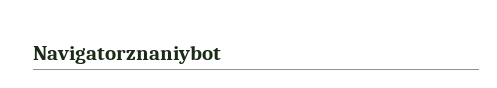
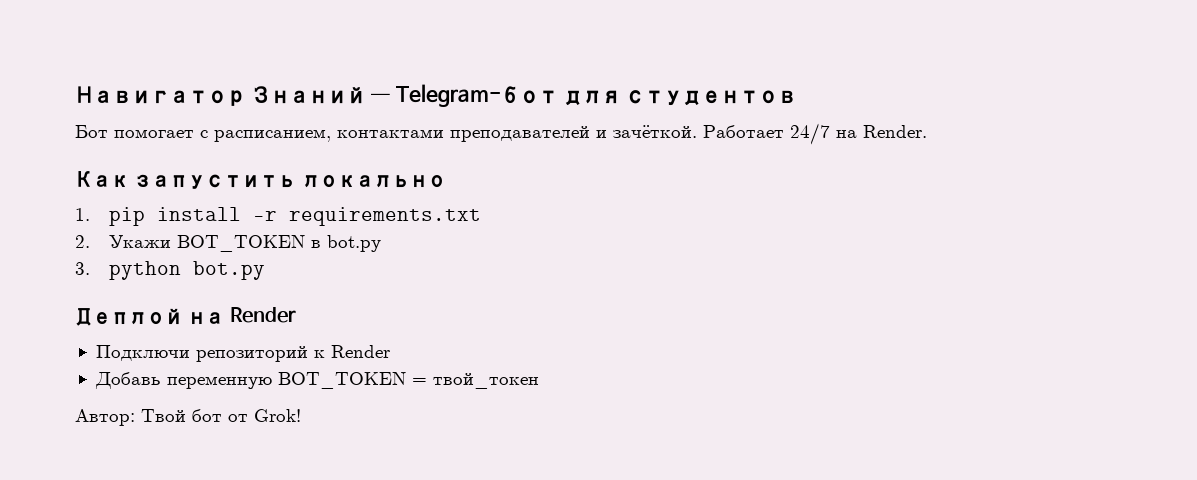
- Navigatorznaniybot
+ Навигатор Знаний — Telegram-бот для студентов
+ Бот помогает с расписанием, контактами преподавателей и зачёткой. Работает 24/7 на Render.
+ Как запустить локально
+ 1. pip install -r requirements.txt
+ 2. Укажи BOT_TOKEN в bot.py
+ 3. python bot.py
+ Деплой на Render
+ Подключи репозиторий к Render
+ Добавь переменную BOT_TOKEN = твой_токен
+ Автор: Твой бот от Grok!

